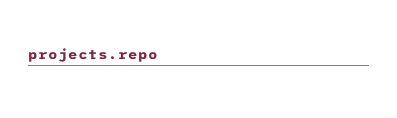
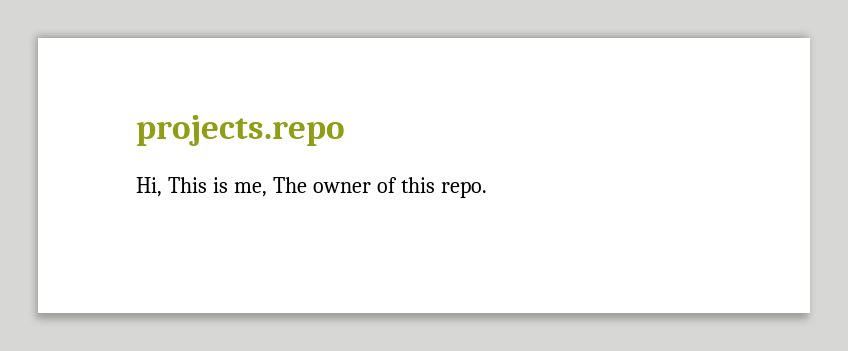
+ Hi, This is me, The owner of this repo.

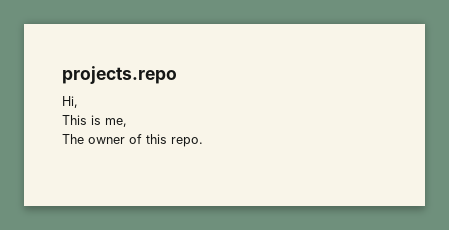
- Hi, This is me, The owner of this repo.
+ Hi,
+ This is me,
+ The owner of this repo.

